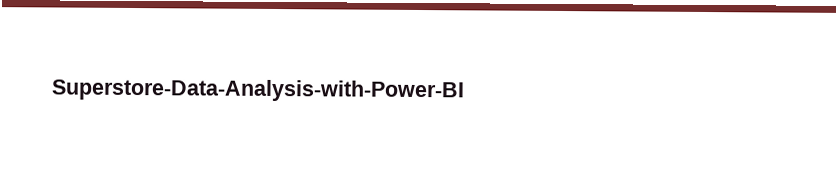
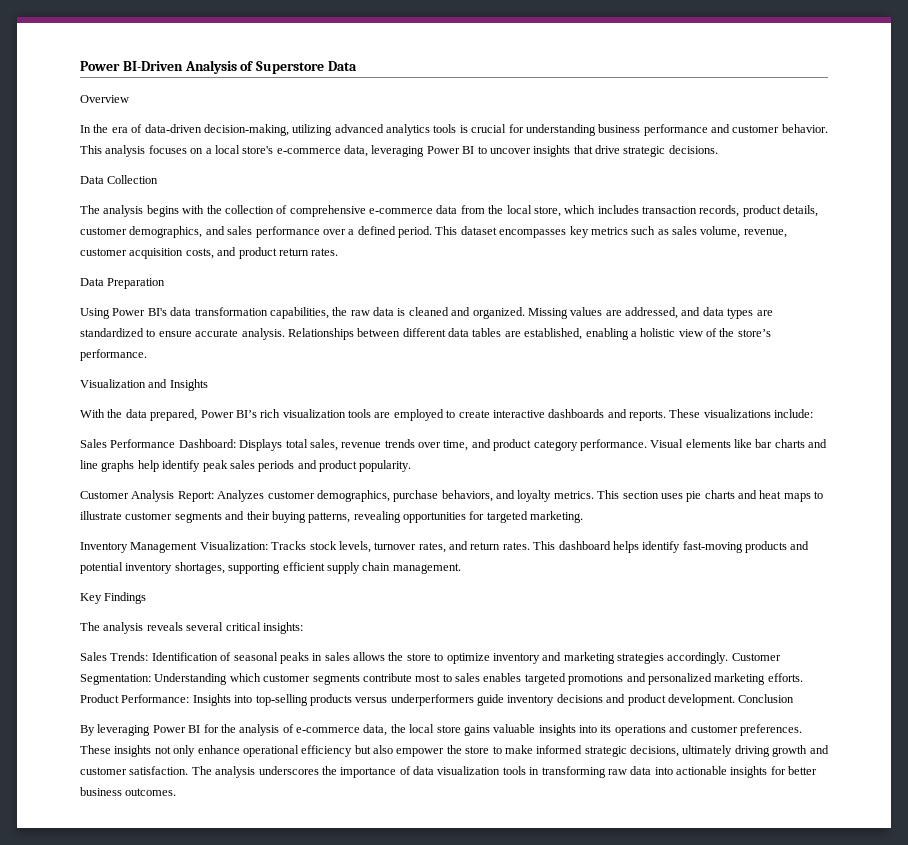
- Superstore-Data-Analysis-with-Power-BI
+ Power BI-Driven Analysis of Superstore Data
+ Overview
+ In the era of data-driven decision-making, utilizing advanced analytics tools is crucial for understanding business performance and customer behavior. This analysis focuses on a local store's e-commerce data, leveraging Power BI to uncover insights that drive strategic decisions.
+ Data Collection
+ The analysis begins with the collection of comprehensive e-commerce data from the local store, which includes transaction records, product details, customer demographics, and sales performance over a defined period. This dataset encompasses key metrics such as sales volume, revenue, customer acquisition costs, and product return rates.
+ Data Preparation
+ Using Power BI's data transformation capabilities, the raw data is cleaned and organized. Missing values are addressed, and data types are standardized to ensure accurate analysis. Relationships between different data tables are established, enabling a holistic view of the store’s performance.
+ Visualization and Insights
+ With the data prepared, Power BI’s rich visualization tools are employed to create interactive dashboards and reports. These visualizations include:
+ Sales Performance Dashboard: Displays total sales, revenue trends over time, and product category performance. Visual elements like bar charts and line graphs help identify peak sales periods and product popularity.
+ Customer Analysis Report: Analyzes customer demographics, purchase behaviors, and loyalty metrics. This section uses pie charts and heat maps to illustrate customer segments and their buying patterns, revealing opportunities for targeted marketing.
+ Inventory Management Visualization: Tracks stock levels, turnover rates, and return rates. This dashboard helps identify fast-moving products and potential inventory shortages, supporting efficient supply chain management.
+ Key Findings
+ The analysis reveals several critical insights:
+ Sales Trends: Identification of seasonal peaks in sales allows the store to optimize inventory and marketing strategies accordingly. Customer Segmentation: Understanding which customer segments contribute most to sales enables targeted promotions and personalized marketing efforts. Product Performance: Insights into top-selling products versus underperformers guide inventory decisions and product development. Conclusion
+ By leveraging Power BI for the analysis of e-commerce data, the local store gains valuable insights into its operations and customer preferences. These insights not only enhance operational efficiency but also empower the store to make informed strategic decisions, ultimately driving growth and customer satisfaction. The analysis underscores the importance of data visualization tools in transforming raw data into actionable insights for better business outcomes.

